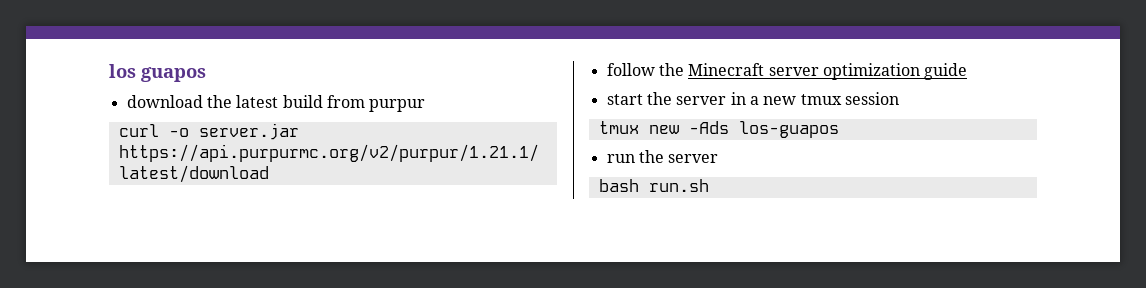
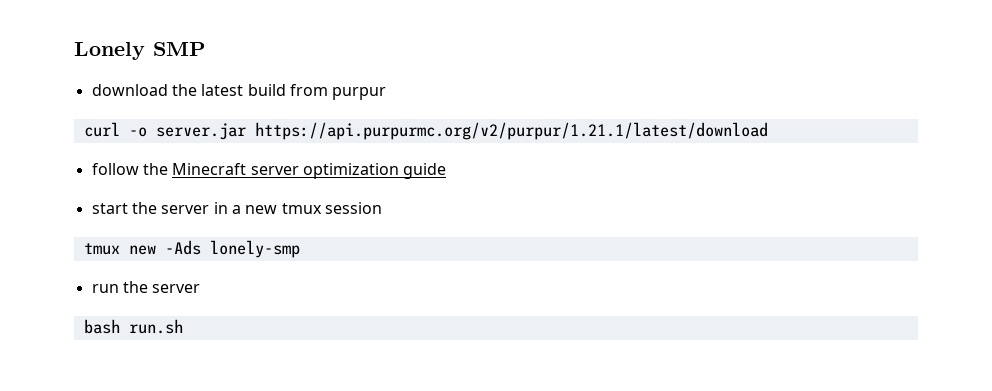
- los guapos
+ Lonely SMP
- tmux new -Ads los-guapos
+ tmux new -Ads lonely-smp

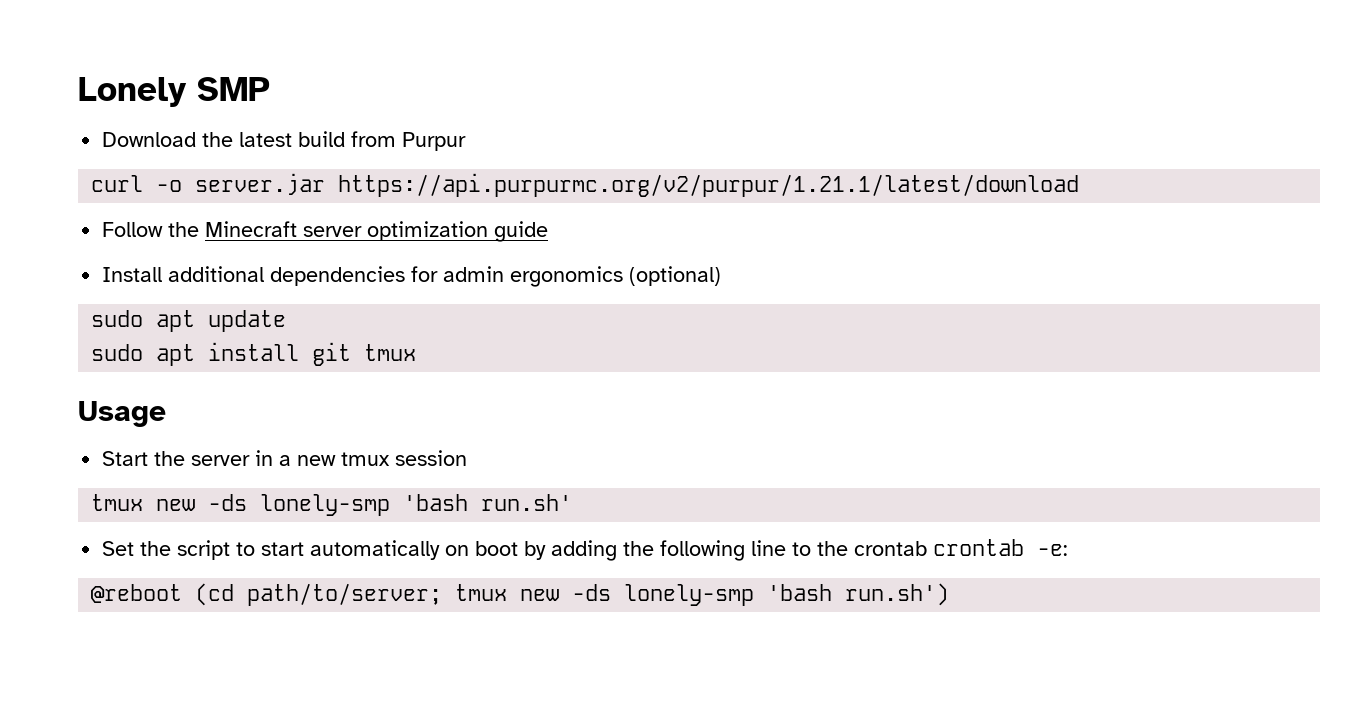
- download the latest build from purpur
+ Download the latest build from Purpur
- follow the Minecraft server optimization guide
+ Follow the Minecraft server optimization guide
- start the server in a new tmux session
+ Install additional dependencies for admin ergonomics (optional)
+ sudo apt update
+ sudo apt install git tmux
+ Usage
+ Start the server in a new tmux session
- tmux new -Ads lonely-smp
- run the server
- bash run.sh
+ tmux new -ds lonely-smp 'bash run.sh'
+ Set the script to start automatically on boot by adding the following line to the crontab crontab -e:
+ @reboot (cd path/to/server; tmux new -ds lonely-smp 'bash run.sh')

